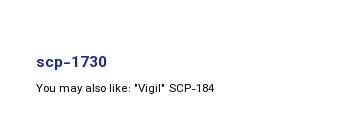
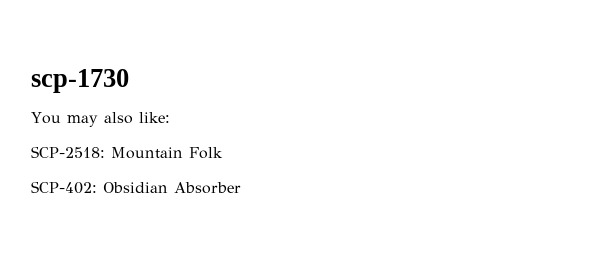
- You may also like: "Vigil" SCP-184
+ You may also like:
+ SCP-2518: Mountain Folk
+ SCP-402: Obsidian Absorber

